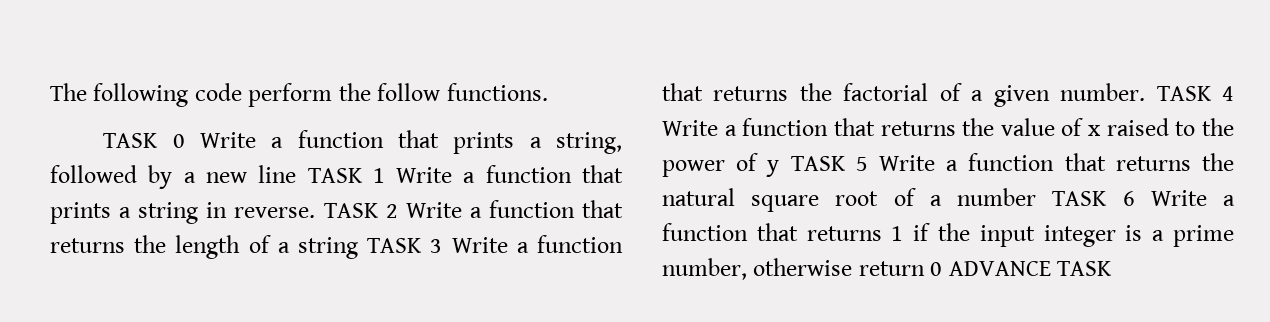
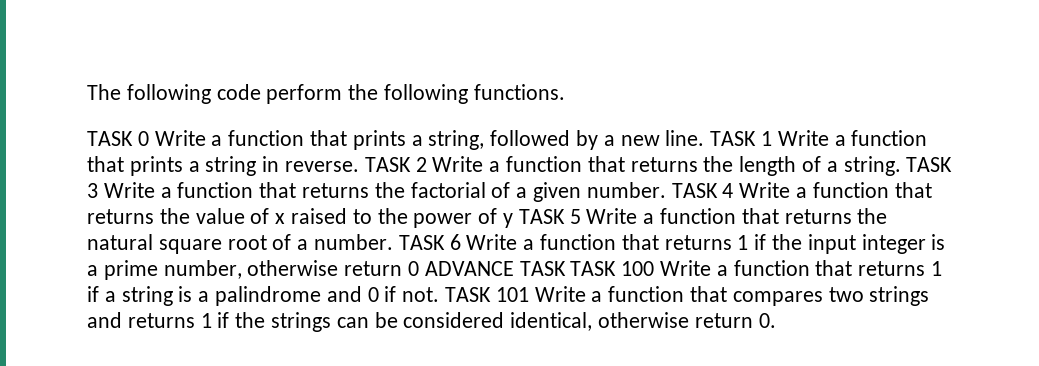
- The following code perform the follow functions.
+ The following code perform the following functions.
- TASK 0 Write a function that prints a string, followed by a new line TASK 1 Write a function that prints a string in reverse.
+ TASK 0 Write a function that prints a string, followed by a new line. TASK 1 Write a function that prints a string in reverse.
- TASK 2 Write a function that returns the length of a string TASK 3 Write a function that returns the factorial of a given number.
+ TASK 2 Write a function that returns the length of a string. TASK 3 Write a function that returns the factorial of a given number.
- TASK 4 Write a function that returns the value of x raised to the power of y TASK 5 Write a function that returns the natural square root of a number TASK 6 Write a function that returns 1 if the input integer is a prime number, otherwise return 0 ADVANCE TASK
+ TASK 4 Write a function that returns the value of x raised to the power of y TASK 5 Write a function that returns the natural square root of a number. TASK 6 Write a function that returns 1 if the input integer is a prime number, otherwise return 0 ADVANCE TASK TASK 100 Write a function that returns 1 if a string is a palindrome and 0 if not. TASK 101 Write a function that compares two strings and returns 1 if the strings can be considered identical, otherwise return 0.

